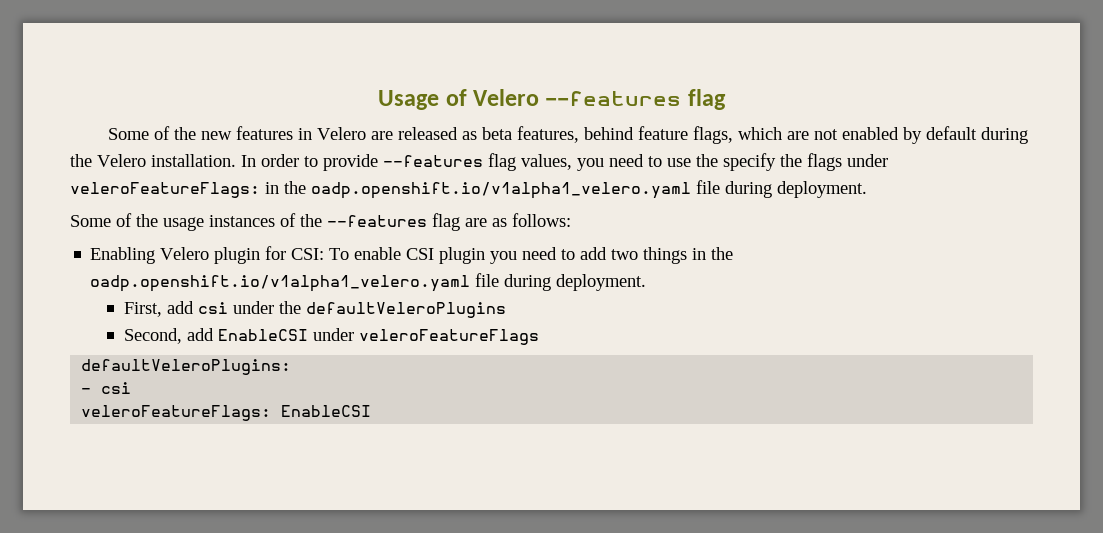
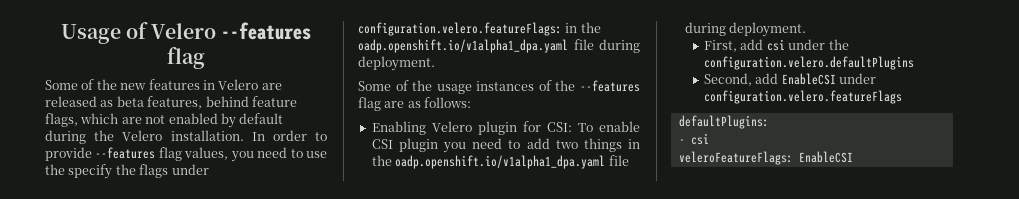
- In order to provide --features flag values, you need to use the specify the flags under veleroFeatureFlags: in the oadp.openshift.io/v1alpha1_velero.yaml file during deployment.
+ In order to provide --features flag values, you need to use the specify the flags under configuration.velero.featureFlags: in the oadp.openshift.io/v1alpha1_dpa.yaml file during deployment.
- Enabling Velero plugin for CSI: To enable CSI plugin you need to add two things in the oadp.openshift.io/v1alpha1_velero.yaml file during deployment.
+ Enabling Velero plugin for CSI: To enable CSI plugin you need to add two things in the oadp.openshift.io/v1alpha1_dpa.yaml file during deployment.
- First, add csi under the defaultVeleroPlugins
+ First, add csi under the configuration.velero.defaultPlugins
- Second, add EnableCSI under veleroFeatureFlags
- defaultVeleroPlugins:
+ Second, add EnableCSI under configuration.velero.featureFlags
+ defaultPlugins:

